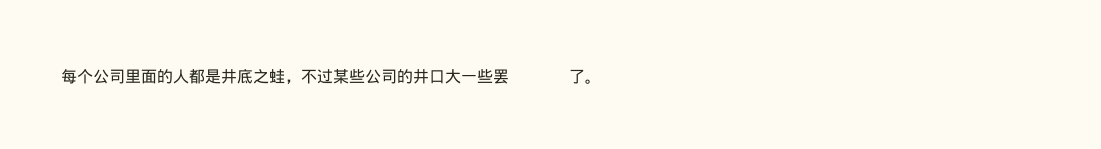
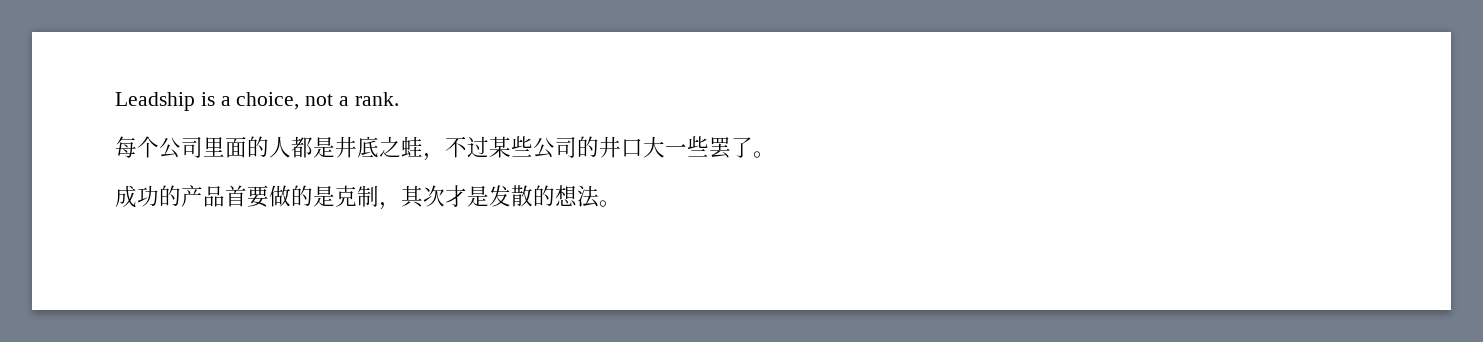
+ Leadship is a choice, not a rank.
+ 成功的产品首要做的是克制，其次才是发散的想法。

